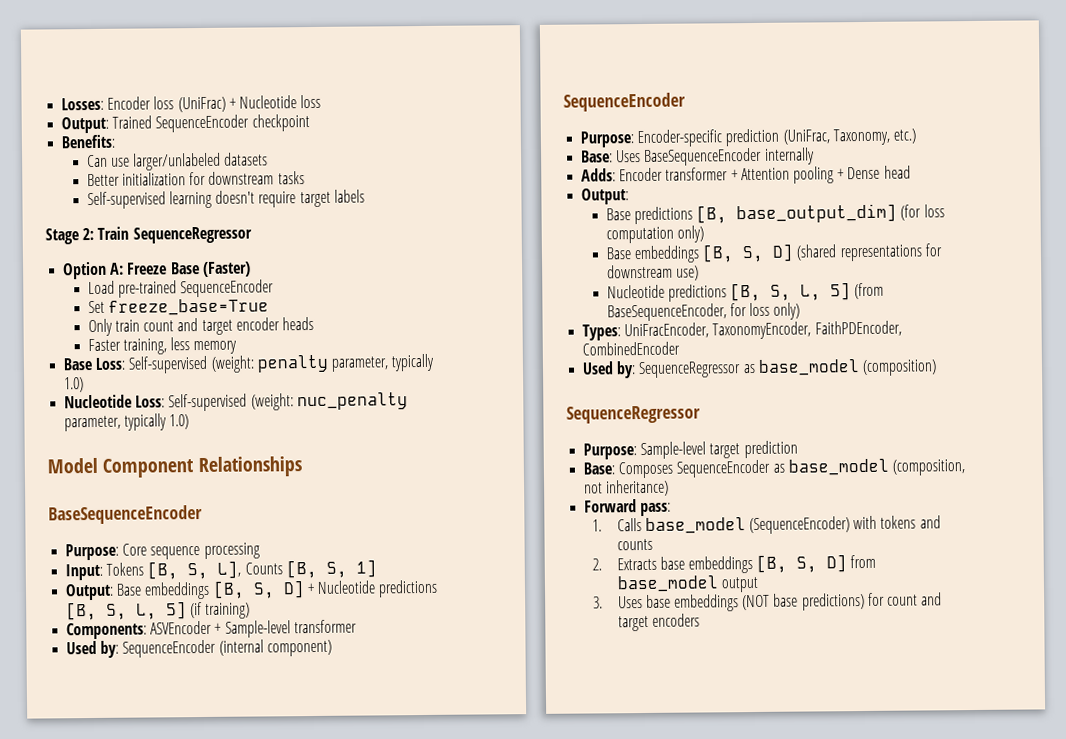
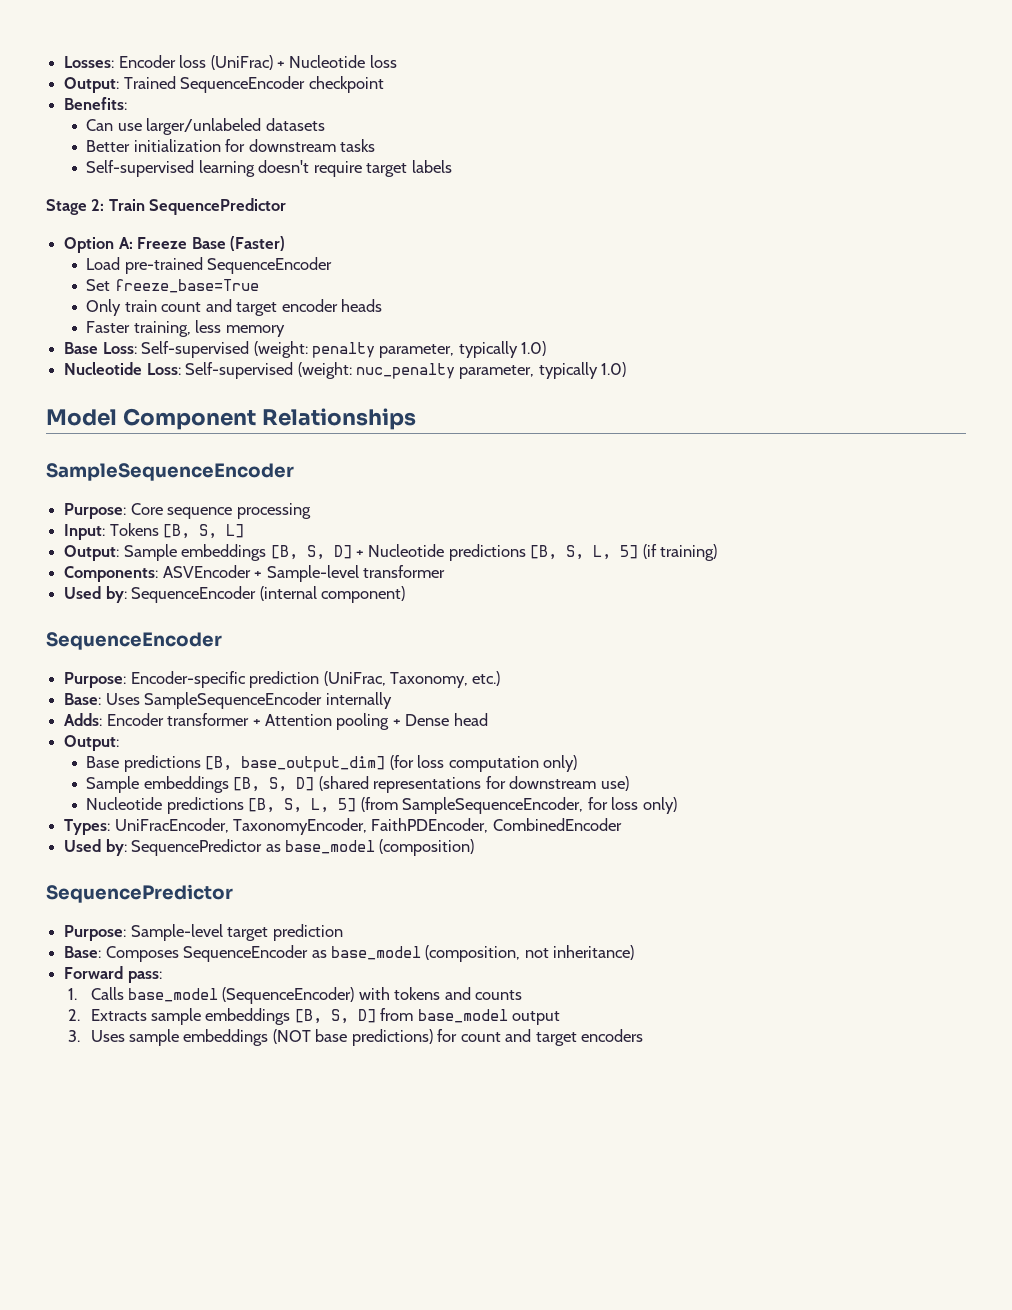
- Stage 2: Train SequenceRegressor
+ Stage 2: Train SequencePredictor
  Model Component Relationships
- BaseSequenceEncoder
+ SampleSequenceEncoder
- Input: Tokens [B, S, L], Counts [B, S, 1]
- Output: Base embeddings [B, S, D] + Nucleotide predictions [B, S, L, 5] (if training)
+ Input: Tokens [B, S, L]
+ Output: Sample embeddings [B, S, D] + Nucleotide predictions [B, S, L, 5] (if training)
- Base: Uses BaseSequenceEncoder internally
+ Base: Uses SampleSequenceEncoder internally
- Base embeddings [B, S, D] (shared representations for downstream use)
+ Sample embeddings [B, S, D] (shared representations for downstream use)
- Nucleotide predictions [B, S, L, 5] (from BaseSequenceEncoder, for loss only)
+ Nucleotide predictions [B, S, L, 5] (from SampleSequenceEncoder, for loss only)
- Used by: SequenceRegressor as base_model (composition)
- SequenceRegressor
+ Used by: SequencePredictor as base_model (composition)
+ SequencePredictor
- 2. Extracts base embeddings [B, S, D] from base_model output
+ 2. Extracts sample embeddings [B, S, D] from base_model output
- 3. Uses base embeddings (NOT base predictions) for count and target encoders
+ 3. Uses sample embeddings (NOT base predictions) for count and target encoders

